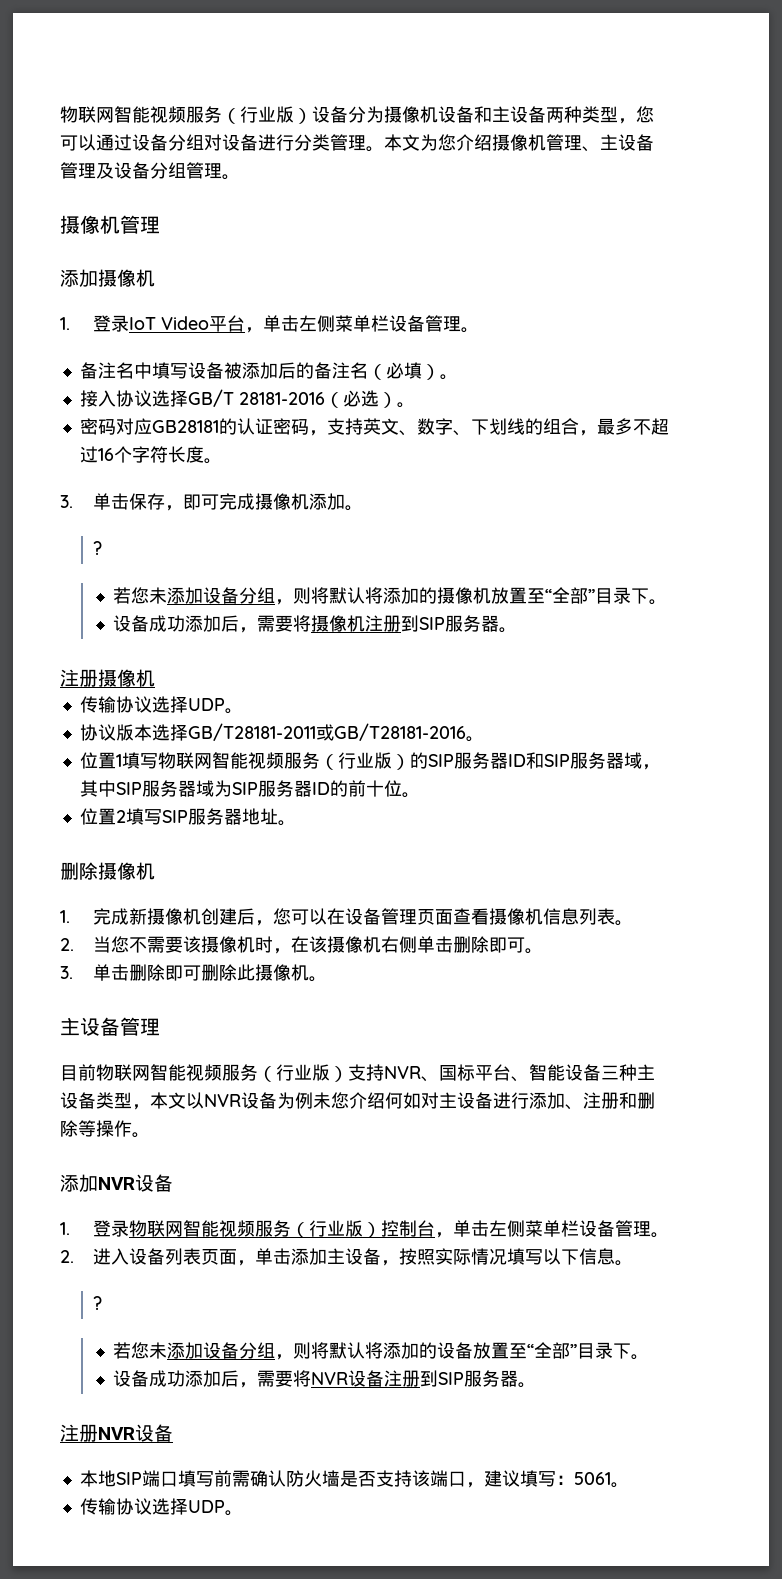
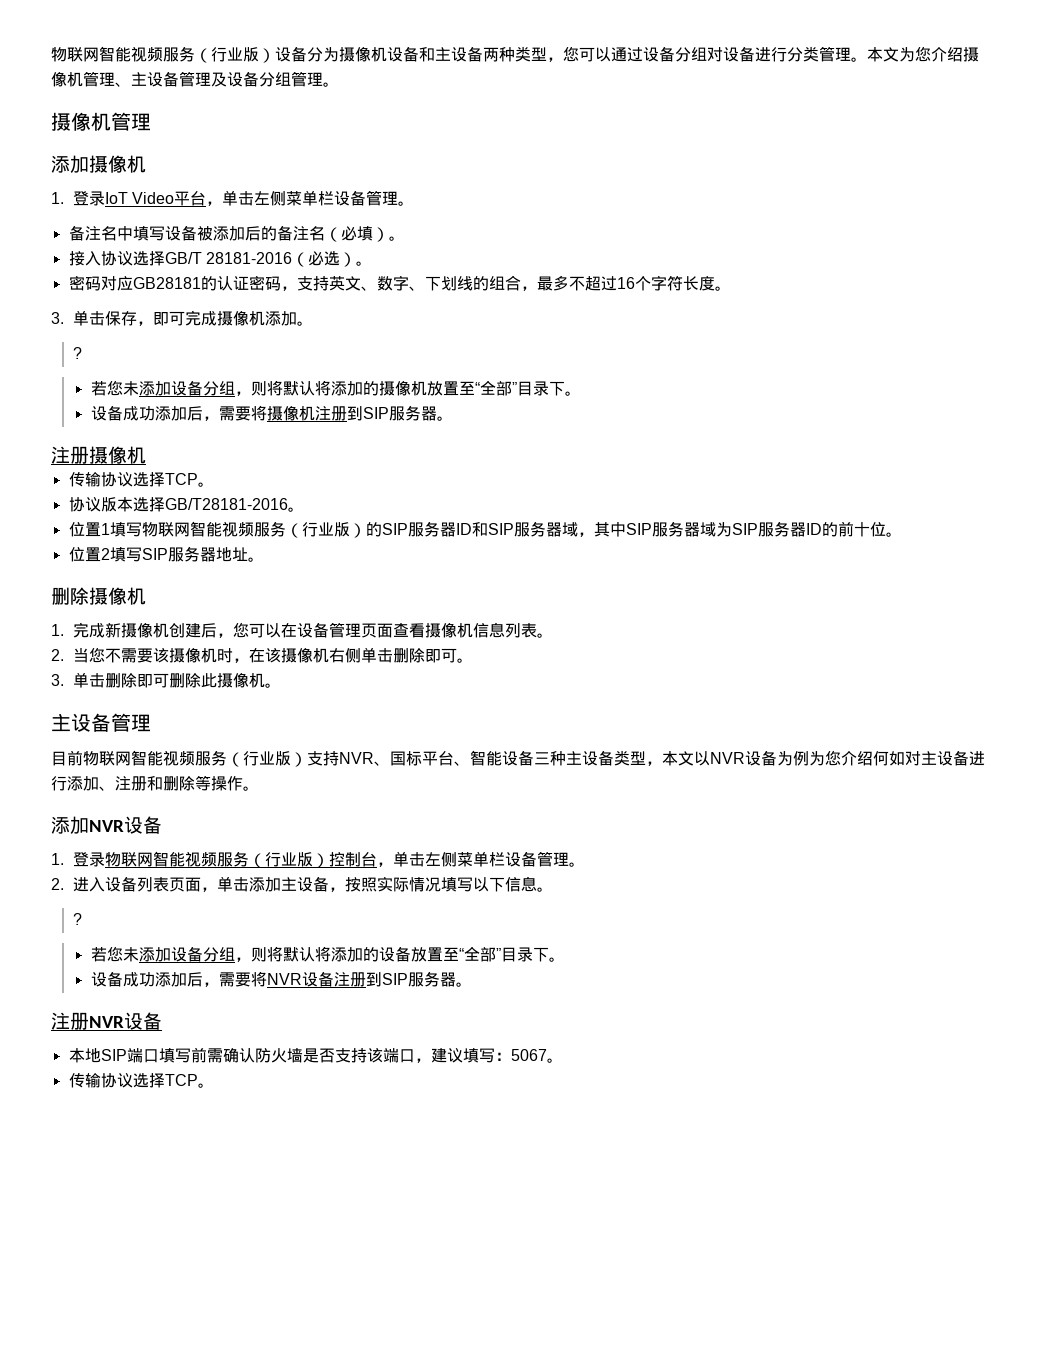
  注册摄像机
- 传输协议选择UDP。
+ 传输协议选择TCP。
- 协议版本选择GB/T28181-2011或GB/T28181-2016。
+ 协议版本选择GB/T28181-2016。
- 目前物联网智能视频服务（行业版）支持NVR、国标平台、智能设备三种主设备类型，本文以NVR设备为例未您介绍何如对主设备进行添加、注册和删除等操作。
+ 目前物联网智能视频服务（行业版）支持NVR、国标平台、智能设备三种主设备类型，本文以NVR设备为例为您介绍何如对主设备进行添加、注册和删除等操作。
- 本地SIP端口填写前需确认防火墙是否支持该端口，建议填写：5061。
- 传输协议选择UDP。
+ 本地SIP端口填写前需确认防火墙是否支持该端口，建议填写：5067。
+ 传输协议选择TCP。

